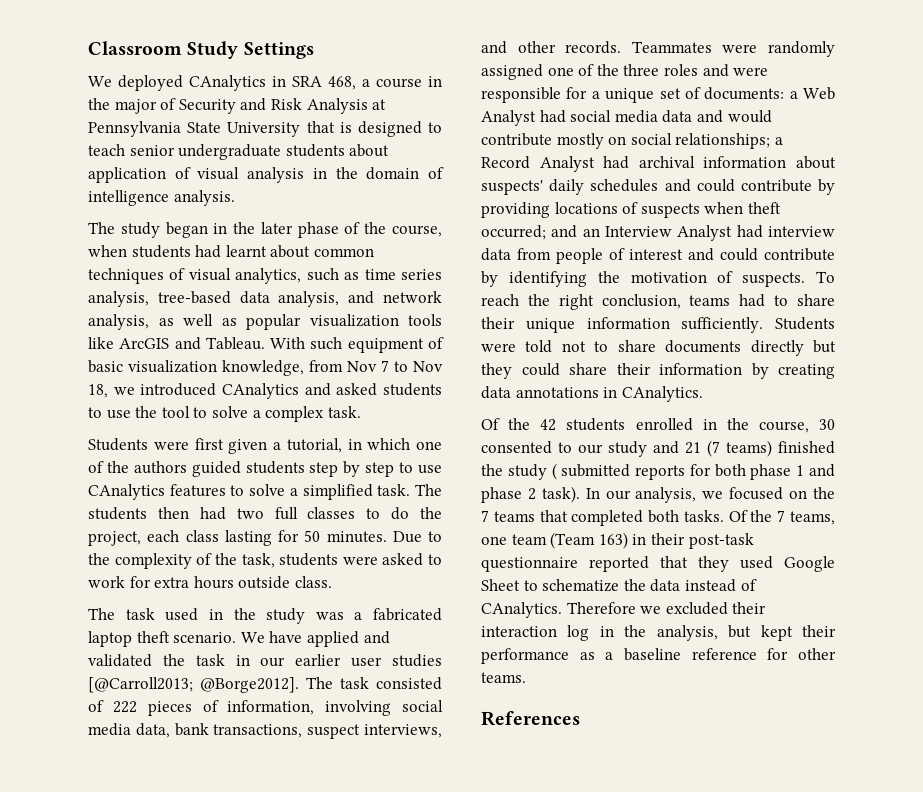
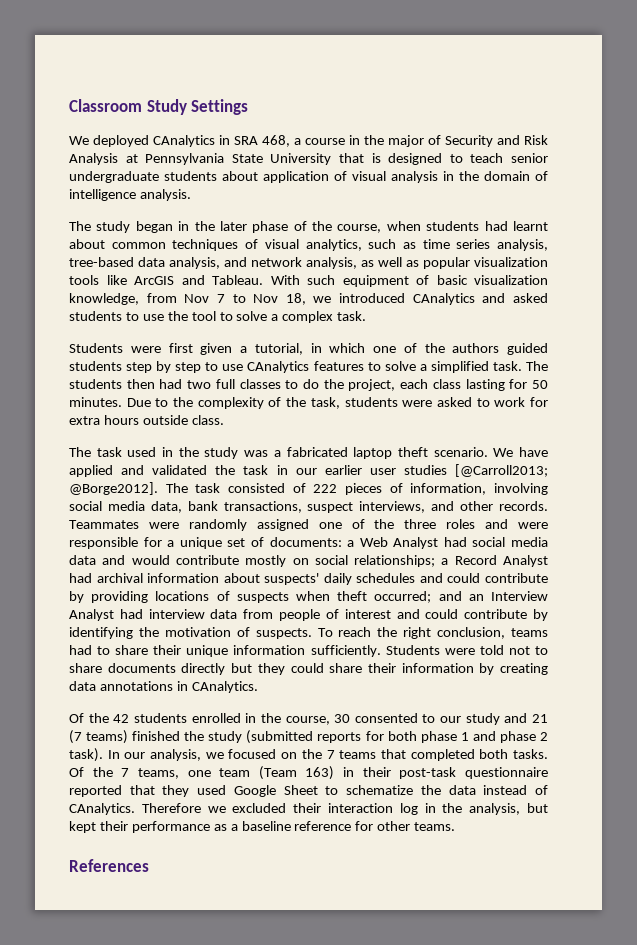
- Of the 42 students enrolled in the course, 30 consented to our study and 21 (7 teams) finished the study ( submitted reports for both phase 1 and phase 2 task).
+ Of the 42 students enrolled in the course, 30 consented to our study and 21 (7 teams) finished the study (submitted reports for both phase 1 and phase 2 task).

